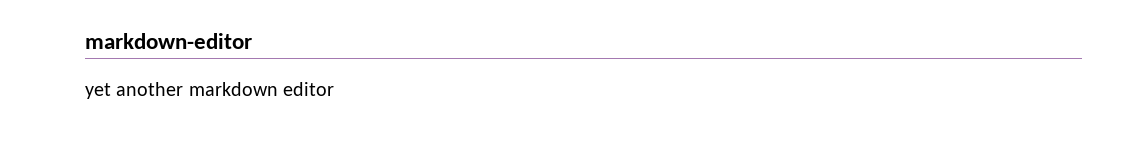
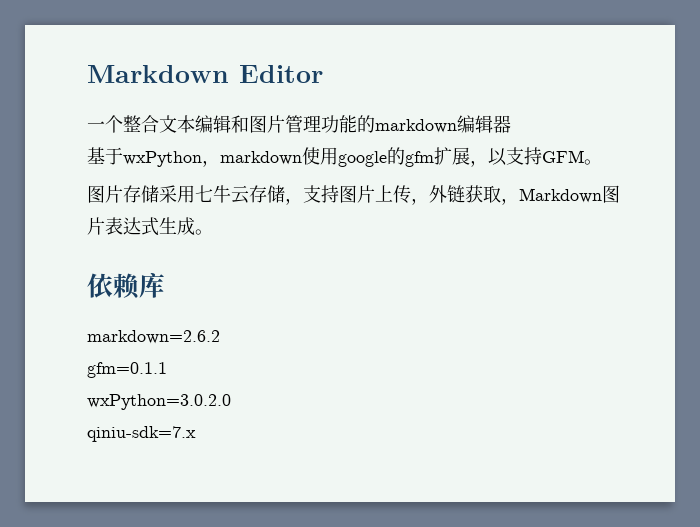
- markdown-editor
- yet another markdown editor
+ Markdown Editor
+ 一个整合文本编辑和图片管理功能的markdown编辑器
+ 基于wxPython，markdown使用google的gfm扩展，以支持GFM。
+ 图片存储采用七牛云存储，支持图片上传，外链获取，Markdown图片表达式生成。
+ 依赖库
+ markdown=2.6.2
+ gfm=0.1.1
+ wxPython=3.0.2.0
+ qiniu-sdk=7.x

